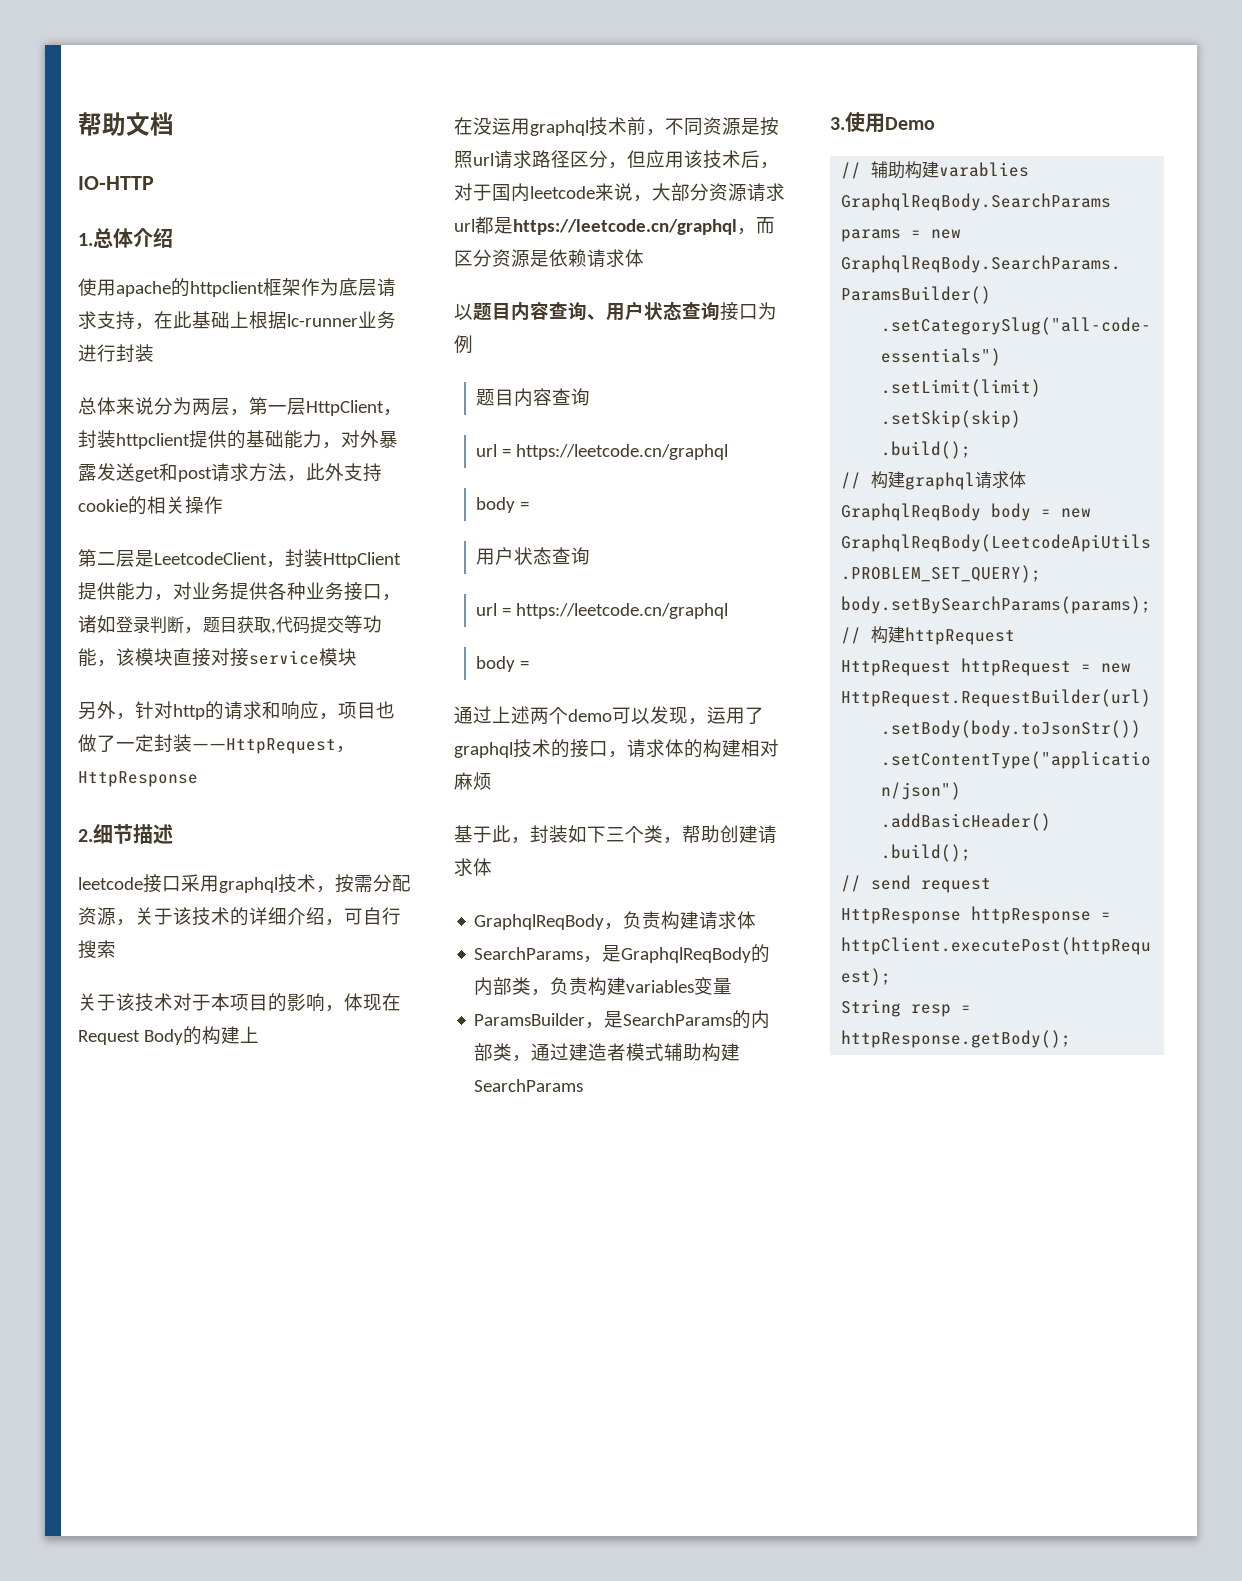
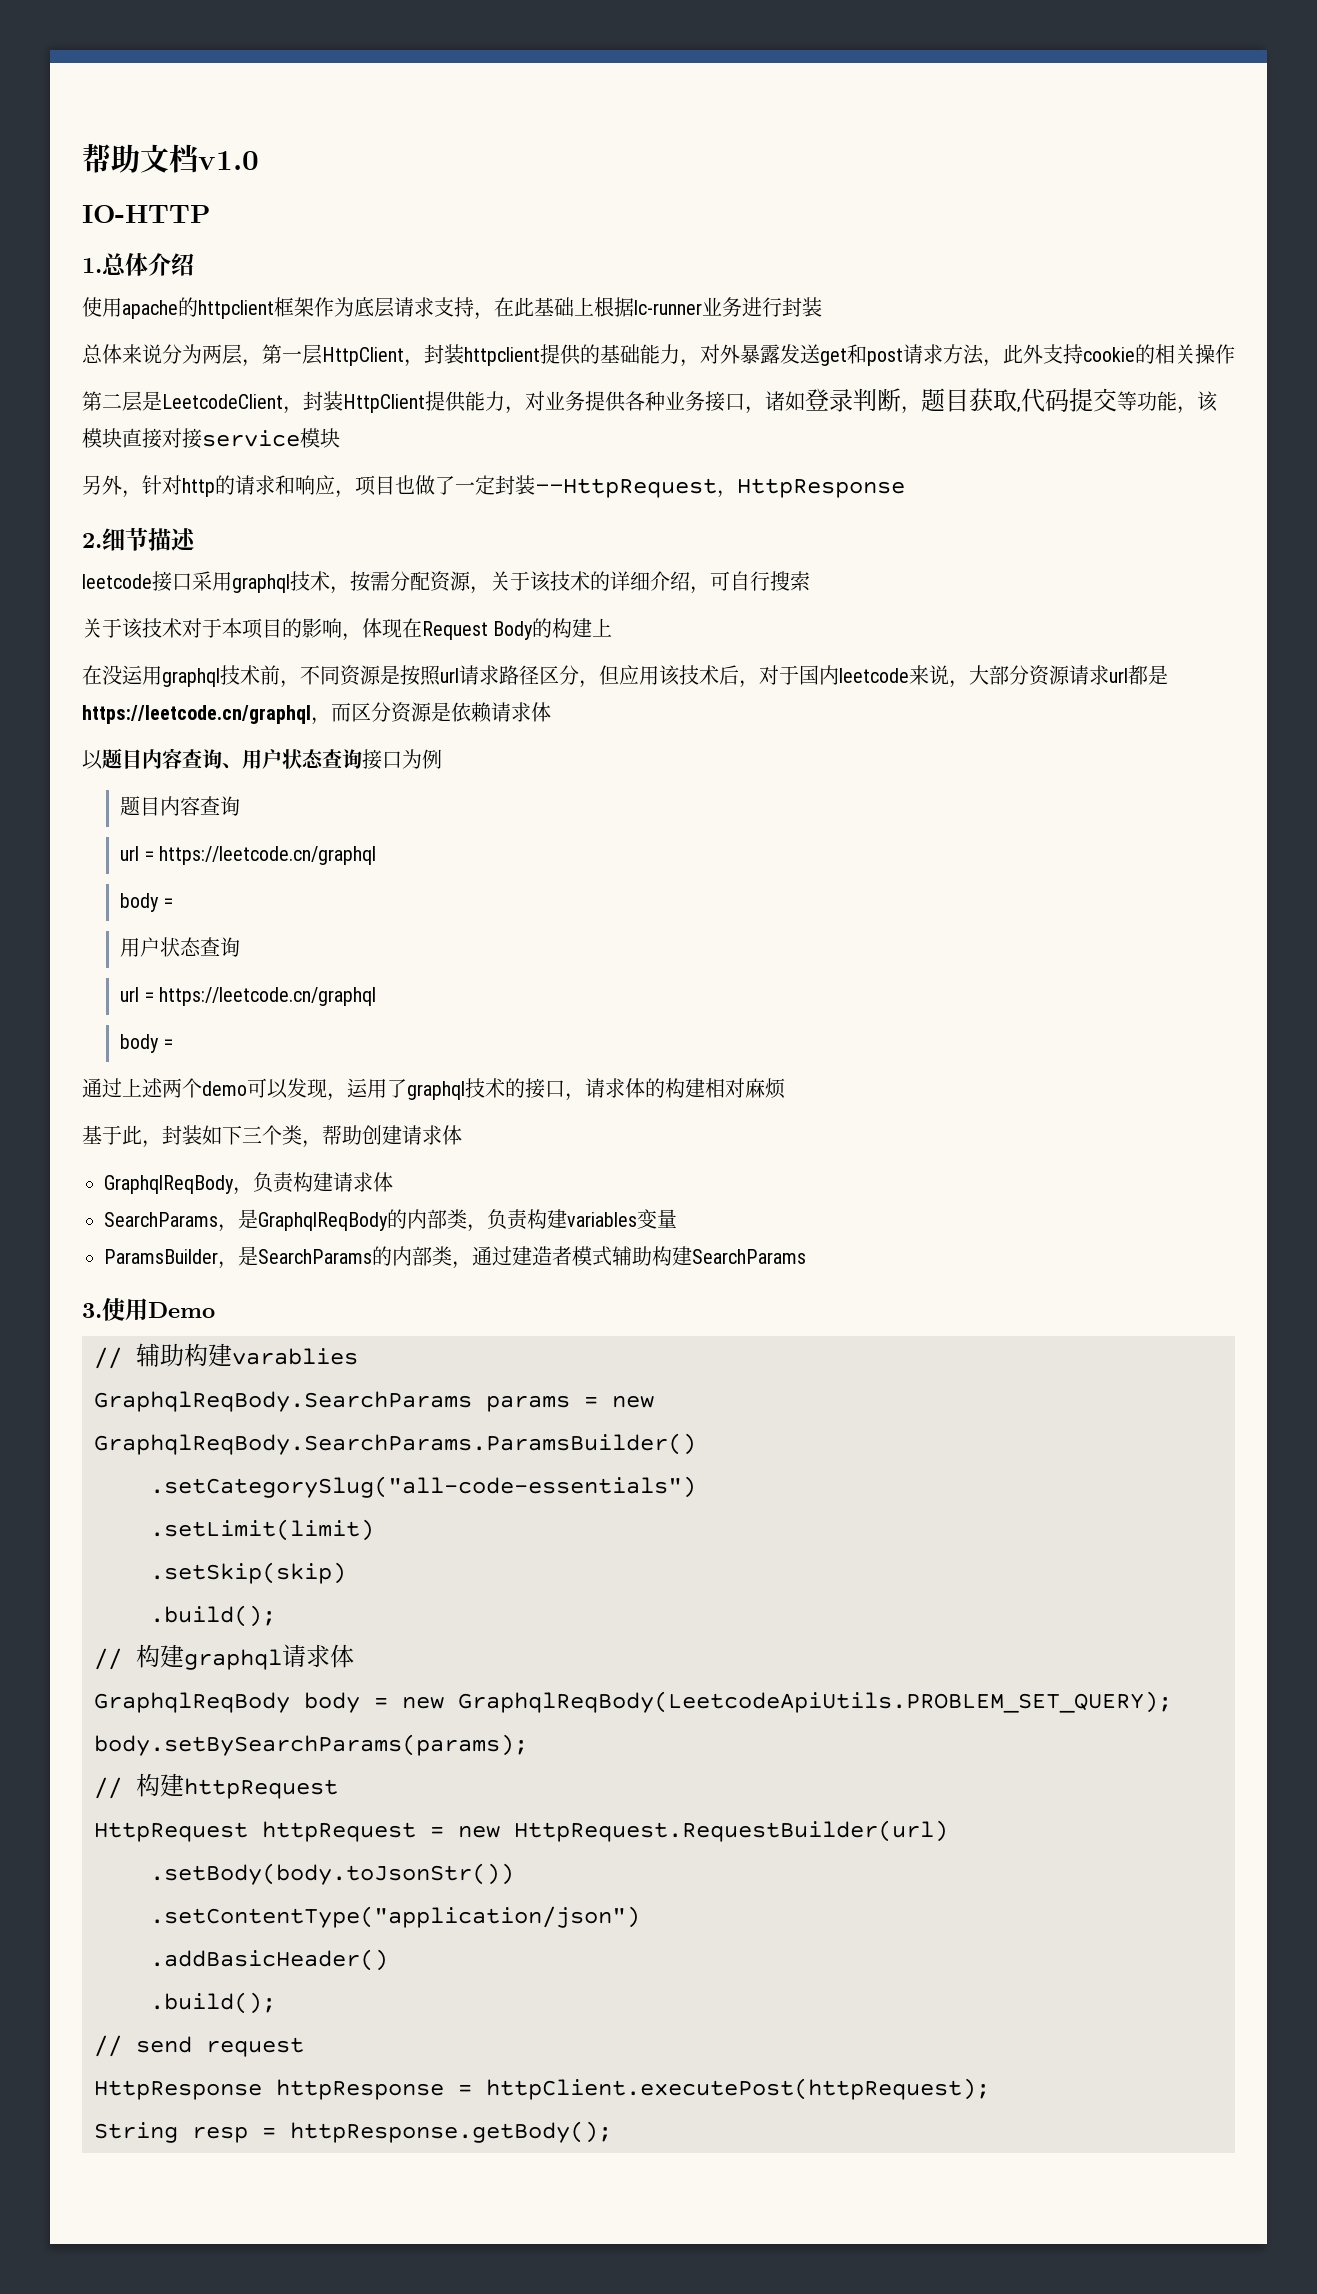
- 帮助文档
+ 帮助文档v1.0

